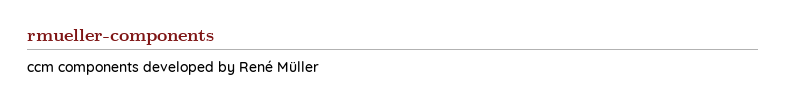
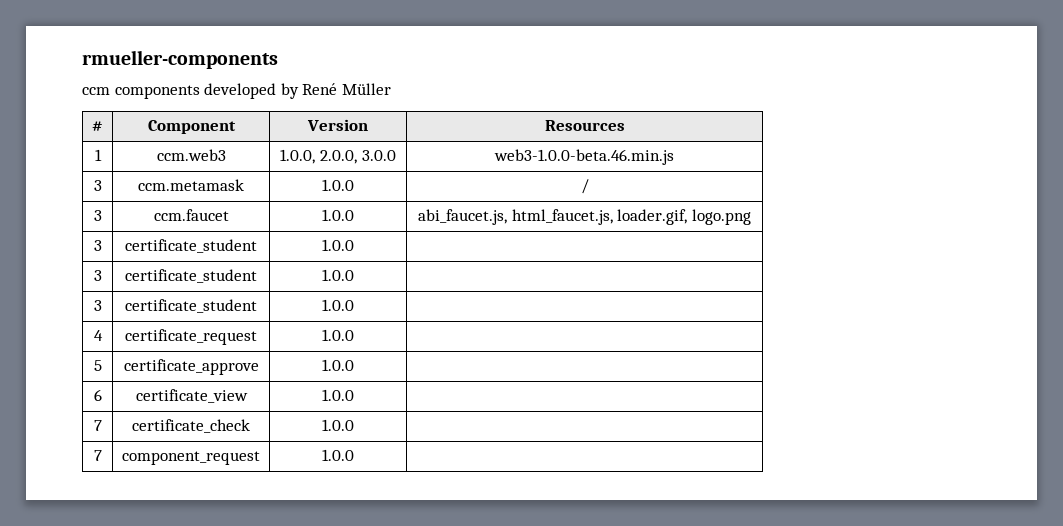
+ # | Component | Version | Resources
+ 1 | ccm.web3 | 1.0.0, 2.0.0, 3.0.0 | web3-1.0.0-beta.46.min.js
+ 3 | ccm.metamask | 1.0.0 | /
+ 3 | ccm.faucet | 1.0.0 | abi_faucet.js, html_faucet.js, loader.gif, logo.png
+ 3 | certificate_student | 1.0.0 |
+ 3 | certificate_student | 1.0.0 |
+ 3 | certificate_student | 1.0.0 |
+ 4 | certificate_request | 1.0.0 |
+ 5 | certificate_approve | 1.0.0 |
+ 6 | certificate_view | 1.0.0 |
+ 7 | certificate_check | 1.0.0 |
+ 7 | component_request | 1.0.0 |

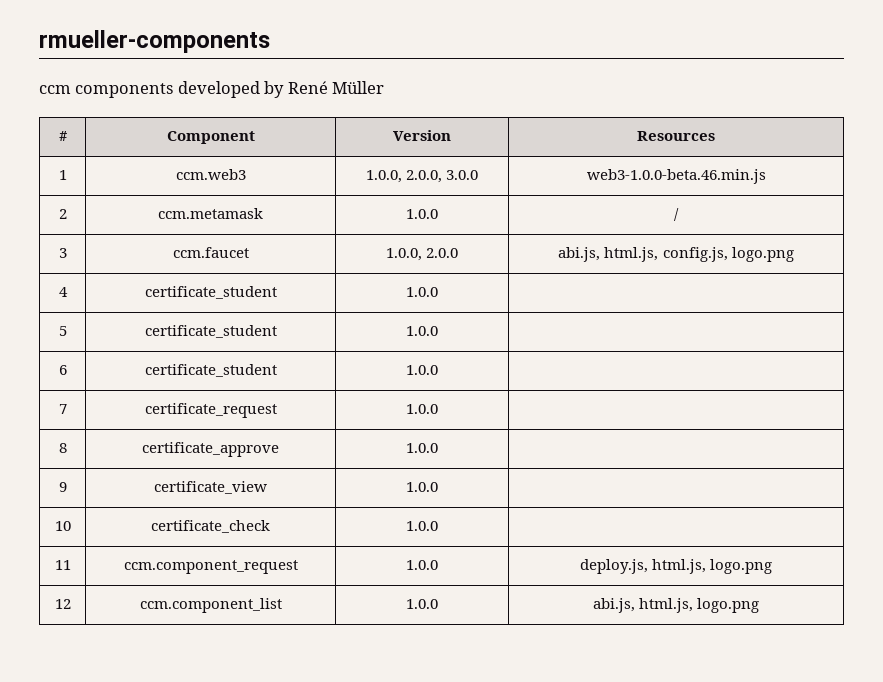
- 3 | ccm.metamask | 1.0.0 | /
+ 2 | ccm.metamask | 1.0.0 | /
- 3 | ccm.faucet | 1.0.0 | abi_faucet.js, html_faucet.js, loader.gif, logo.png
- 3 | certificate_student | 1.0.0 |
- 3 | certificate_student | 1.0.0 |
- 3 | certificate_student | 1.0.0 |
- 4 | certificate_request | 1.0.0 |
+ 3 | ccm.faucet | 1.0.0, 2.0.0 | abi.js, html.js, config.js, logo.png
+ 4 | certificate_student | 1.0.0 |
+ 5 | certificate_student | 1.0.0 |
+ 6 | certificate_student | 1.0.0 |
+ 7 | certificate_request | 1.0.0 |
- 5 | certificate_approve | 1.0.0 |
+ 8 | certificate_approve | 1.0.0 |
- 6 | certificate_view | 1.0.0 |
+ 9 | certificate_view | 1.0.0 |
- 7 | certificate_check | 1.0.0 |
+ 10 | certificate_check | 1.0.0 |
- 7 | component_request | 1.0.0 |
+ 11 | ccm.component_request | 1.0.0 | deploy.js, html.js, logo.png
+ 12 | ccm.component_list | 1.0.0 | abi.js, html.js, logo.png

